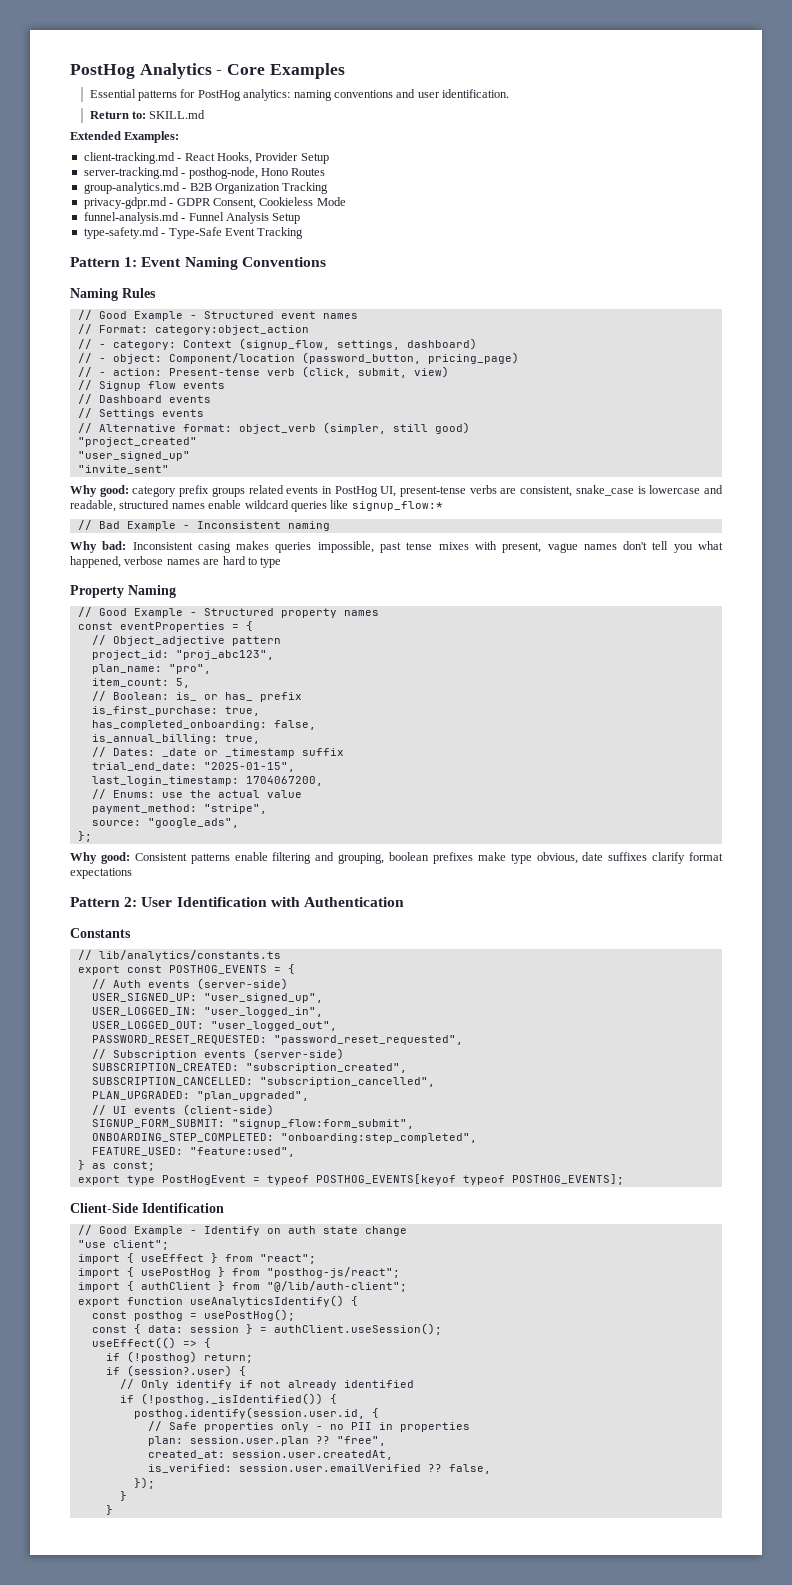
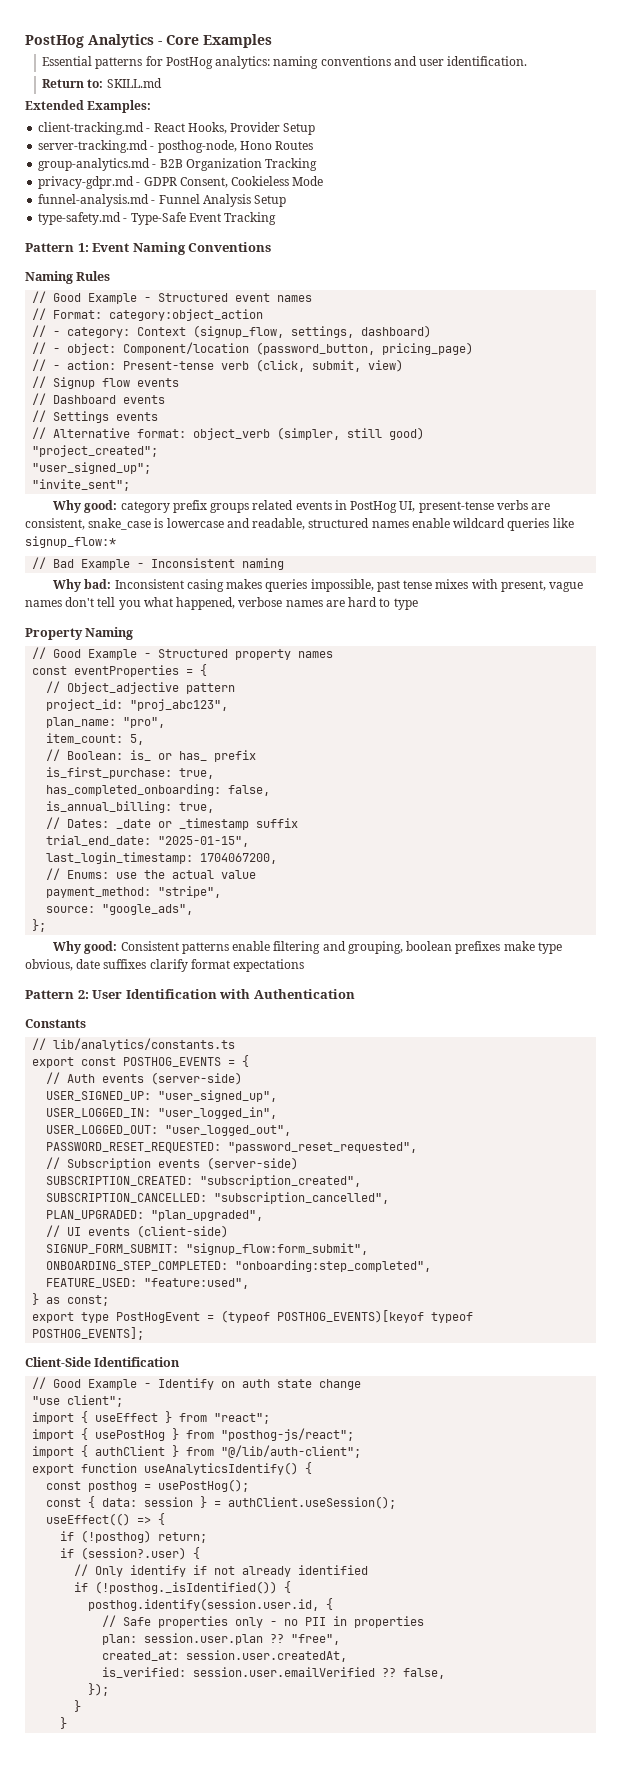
- "project_created"
- "user_signed_up"
- "invite_sent"
+ "project_created";
+ "user_signed_up";
+ "invite_sent";
- export type PostHogEvent = typeof POSTHOG_EVENTS[keyof typeof POSTHOG_EVENTS];
+ export type PostHogEvent = (typeof POSTHOG_EVENTS)[keyof typeof POSTHOG_EVENTS];

